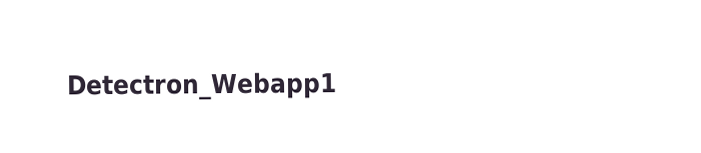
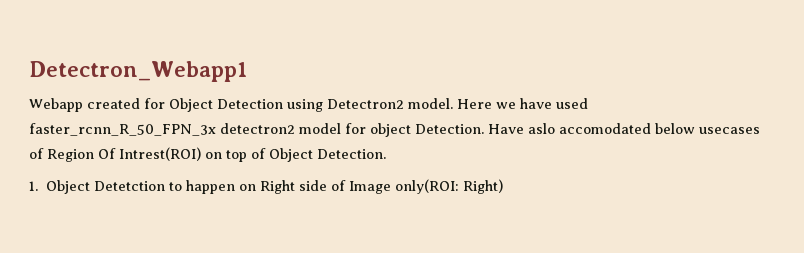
+ Webapp created for Object Detection using Detectron2 model. Here we have used faster_rcnn_R_50_FPN_3x detectron2 model for object Detection. Have aslo accomodated below usecases of Region Of Intrest(ROI) on top of Object Detection.
+ 1. Object Detetction to happen on Right side of Image only(ROI: Right)

